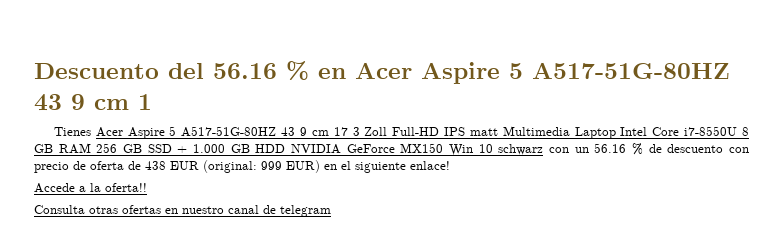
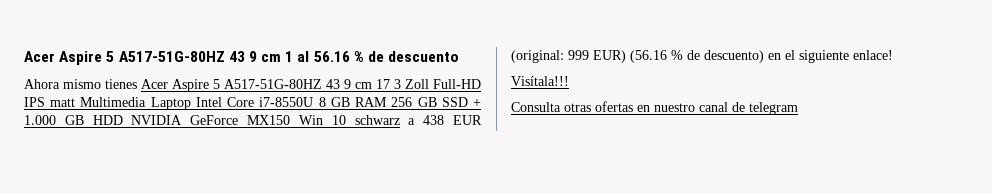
- Descuento del 56.16 % en Acer Aspire 5 A517-51G-80HZ 43 9 cm 1
- Tienes Acer Aspire 5 A517-51G-80HZ 43 9 cm 17 3 Zoll Full-HD IPS matt Multimedia Laptop Intel Core i7-8550U 8 GB RAM 256 GB SSD + 1.000 GB HDD NVIDIA GeForce MX150 Win 10 schwarz con un 56.16 % de descuento con precio de oferta de 438 EUR (original: 999 EUR) en el siguiente enlace!
+ Acer Aspire 5 A517-51G-80HZ 43 9 cm 1 al 56.16 % de descuento
+ Ahora mismo tienes Acer Aspire 5 A517-51G-80HZ 43 9 cm 17 3 Zoll Full-HD IPS matt Multimedia Laptop Intel Core i7-8550U 8 GB RAM 256 GB SSD + 1.000 GB HDD NVIDIA GeForce MX150 Win 10 schwarz a 438 EUR (original: 999 EUR) (56.16 % de descuento) en el siguiente enlace!
- Accede a la oferta!!
+ Visítala!!!

